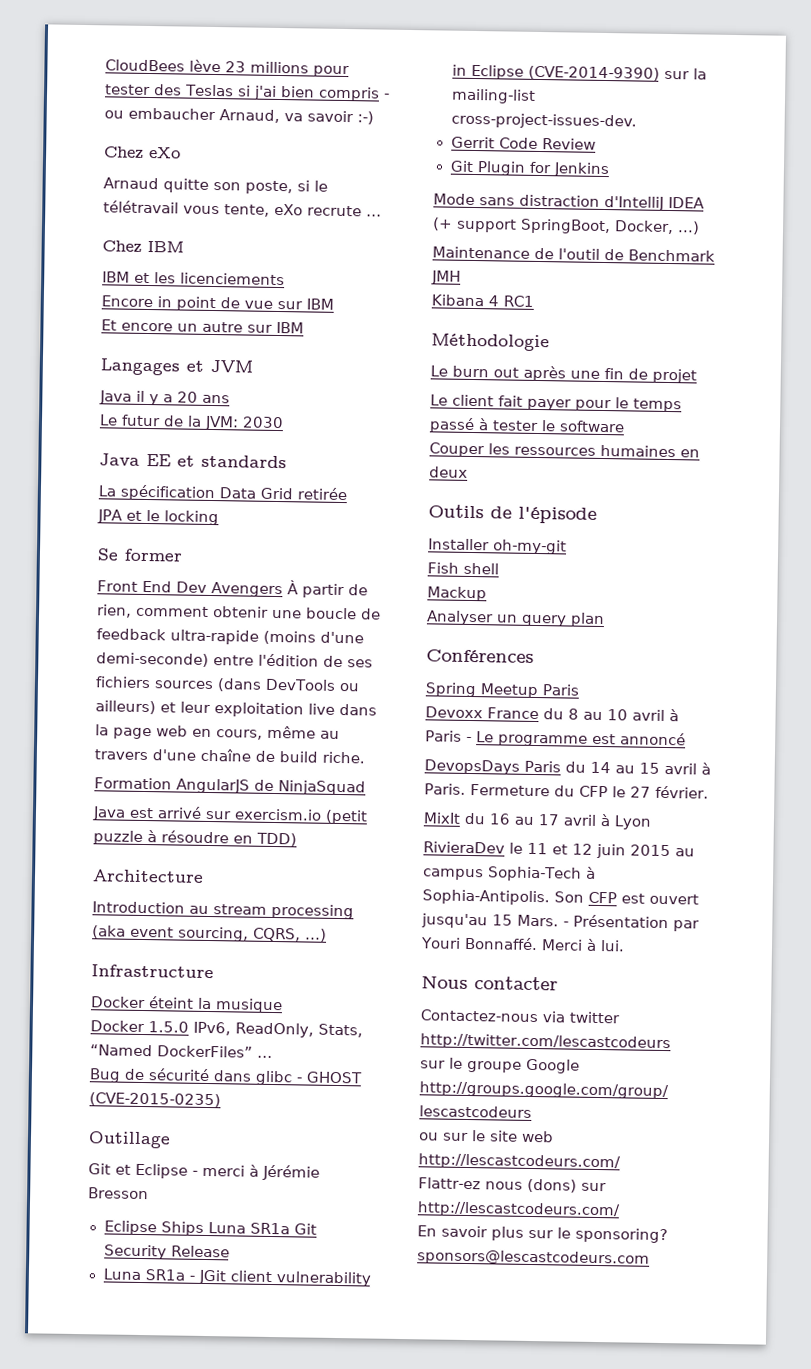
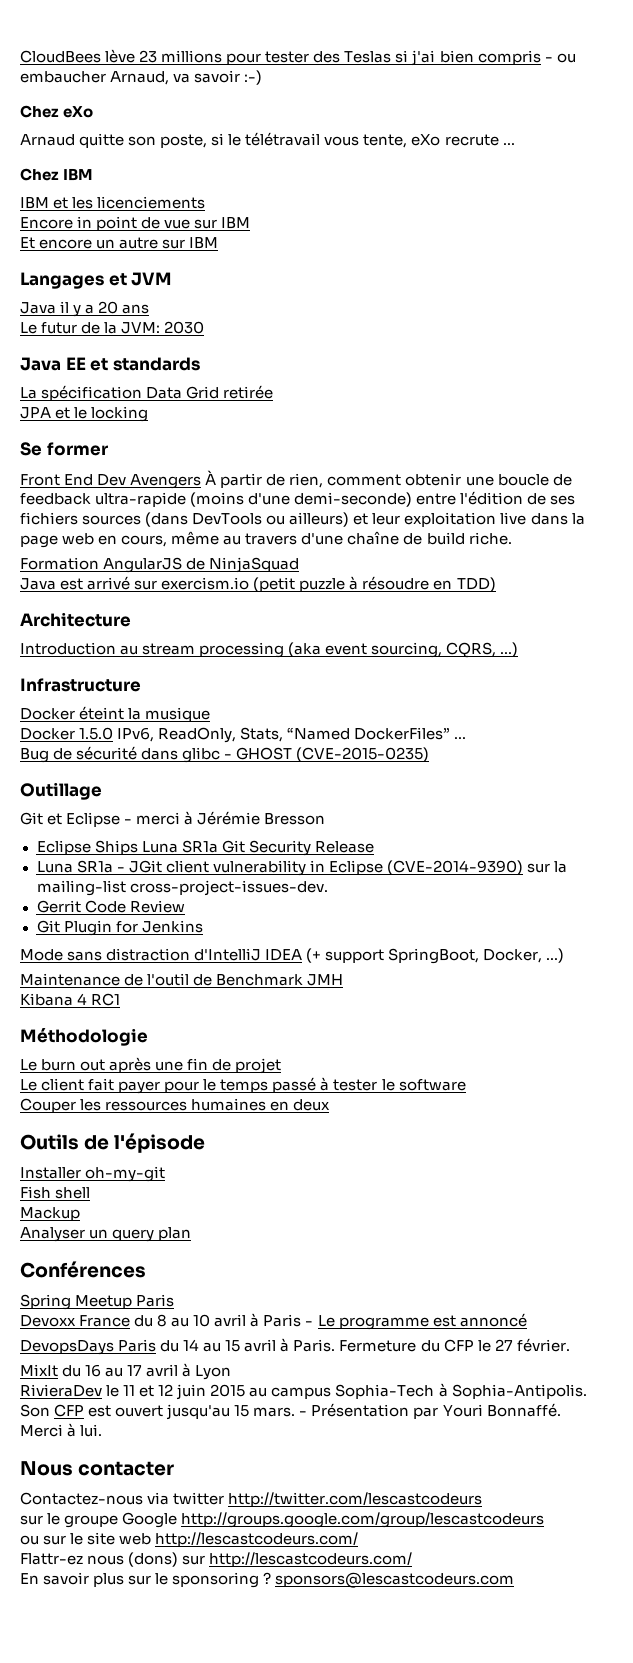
- Son CFP est ouvert jusqu'au 15 Mars.
+ Son CFP est ouvert jusqu'au 15 mars.
- En savoir plus sur le sponsoring? sponsors@lescastcodeurs.com
+ En savoir plus sur le sponsoring ? sponsors@lescastcodeurs.com

